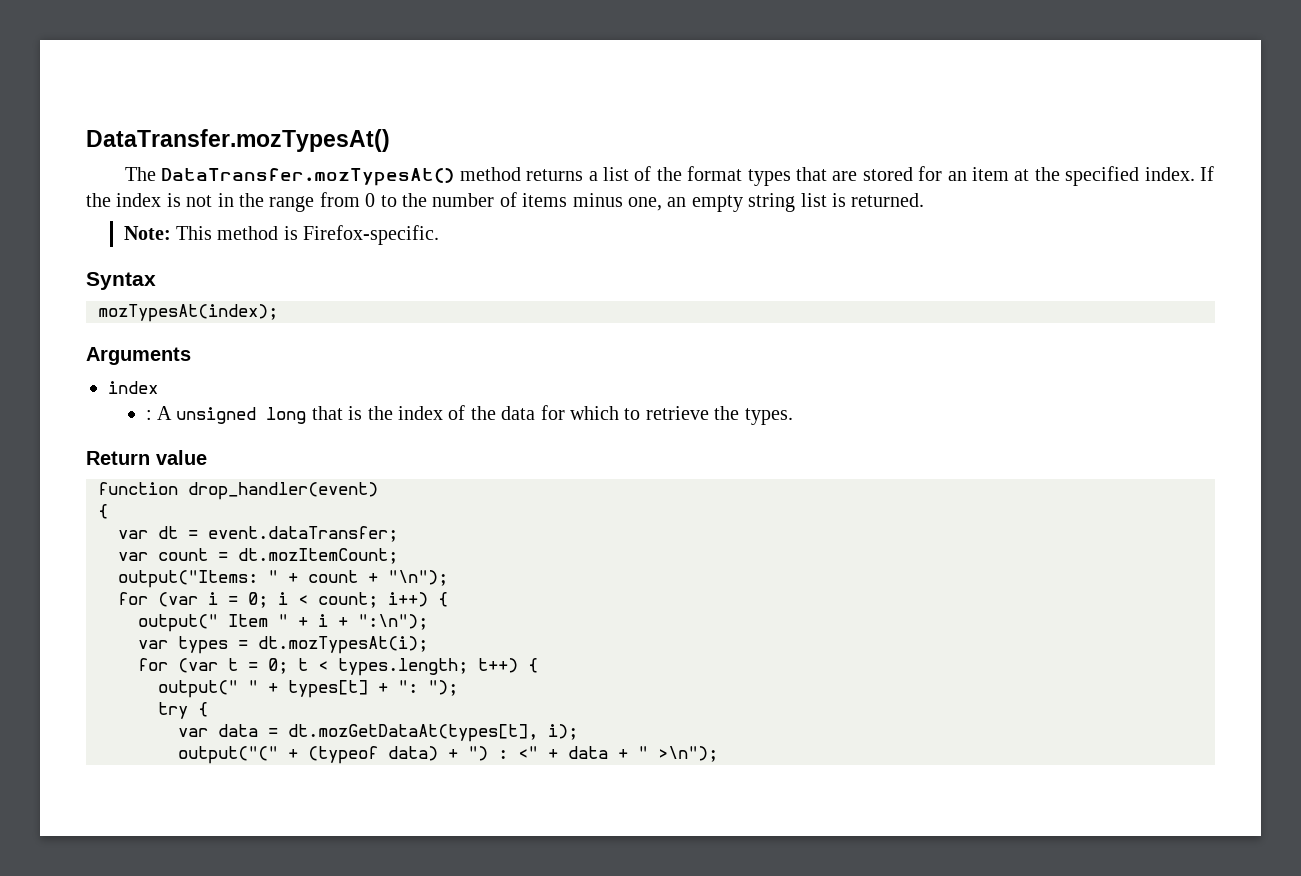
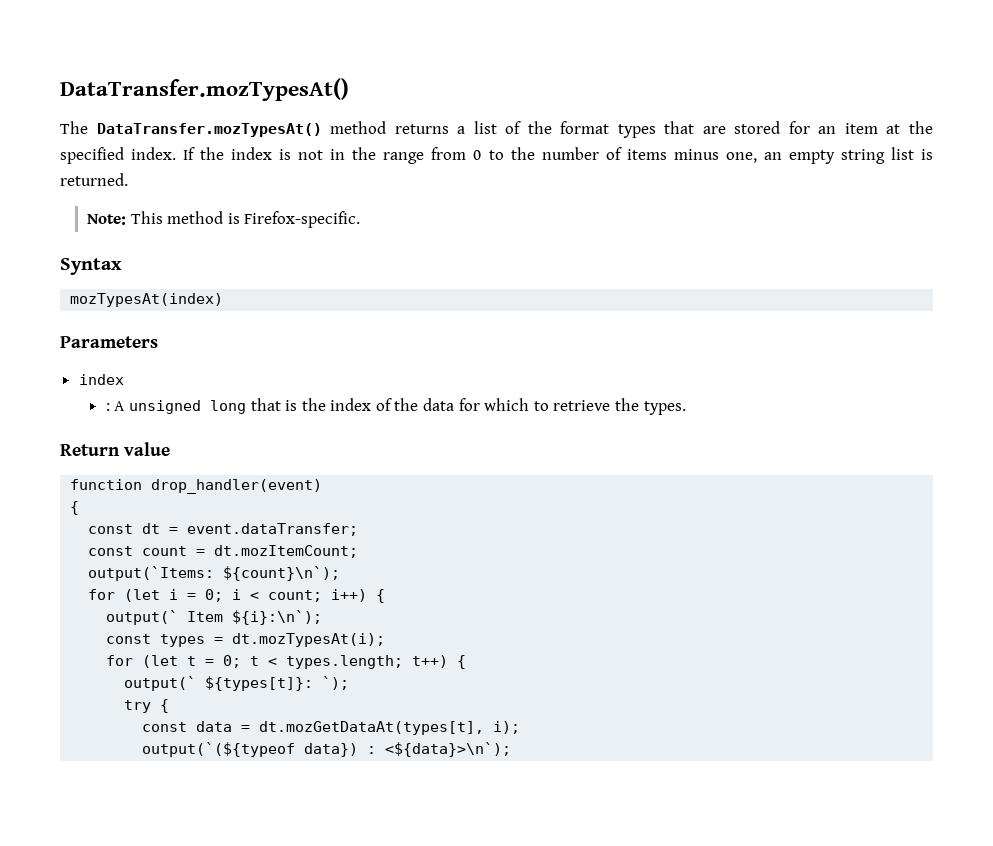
- mozTypesAt(index);
- Arguments
+ mozTypesAt(index)
+ Parameters
- var dt = event.dataTransfer;
+ const dt = event.dataTransfer;
- var count = dt.mozItemCount;
+ const count = dt.mozItemCount;
- output("Items: " + count + "\n");
- for (var i = 0; i < count; i++) {
+ output(`Items: ${count}\n`);
+ for (let i = 0; i < count; i++) {
- output(" Item " + i + ":\n");
- var types = dt.mozTypesAt(i);
+ output(` Item ${i}:\n`);
+ const types = dt.mozTypesAt(i);
- for (var t = 0; t < types.length; t++) {
+ for (let t = 0; t < types.length; t++) {
- output(" " + types[t] + ": ");
+ output(` ${types[t]}: `);
- var data = dt.mozGetDataAt(types[t], i);
+ const data = dt.mozGetDataAt(types[t], i);
- output("(" + (typeof data) + ") : <" + data + " >\n");
+ output(`(${typeof data}) : <${data}>\n`);

